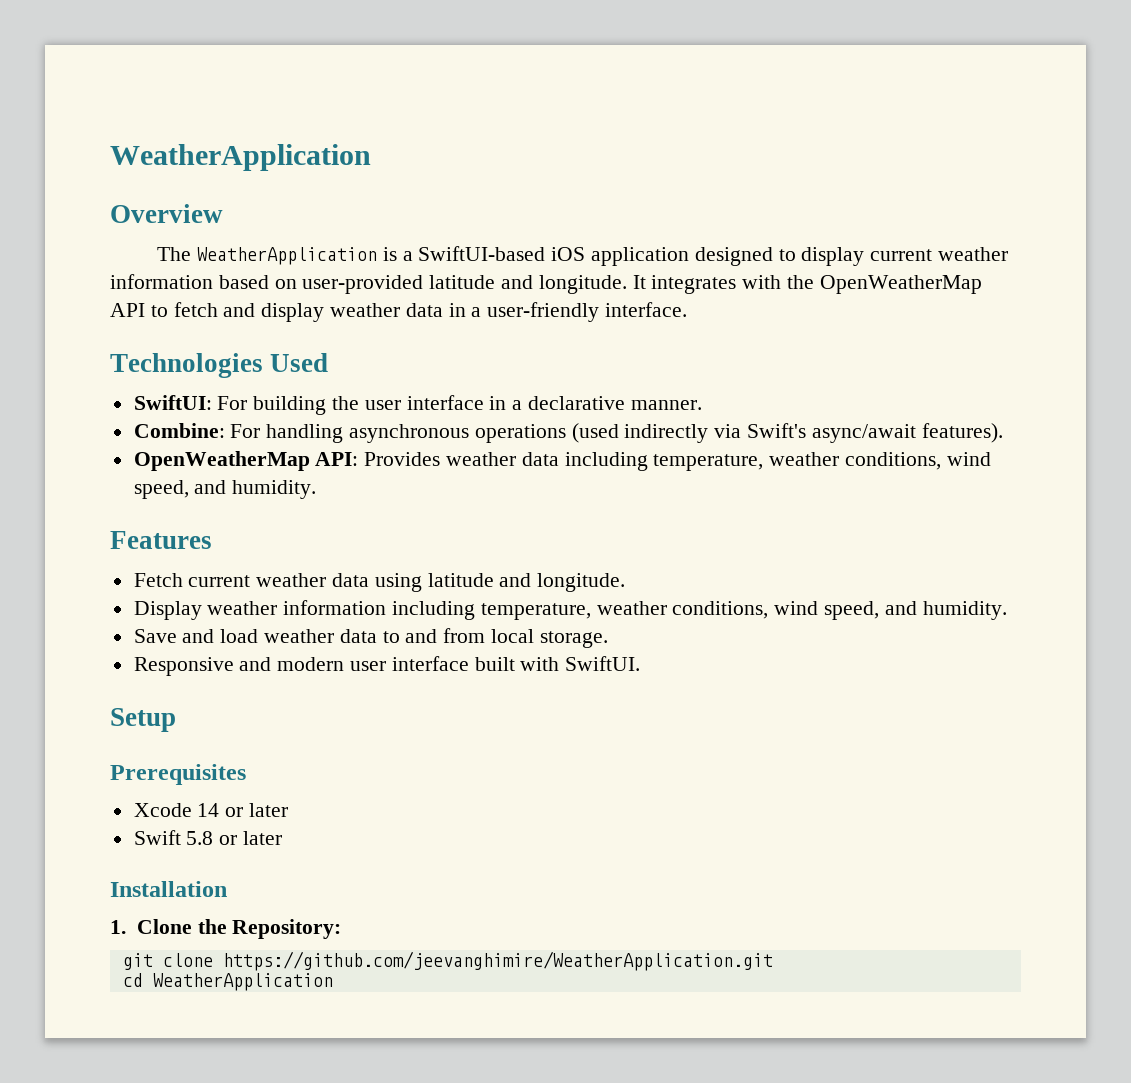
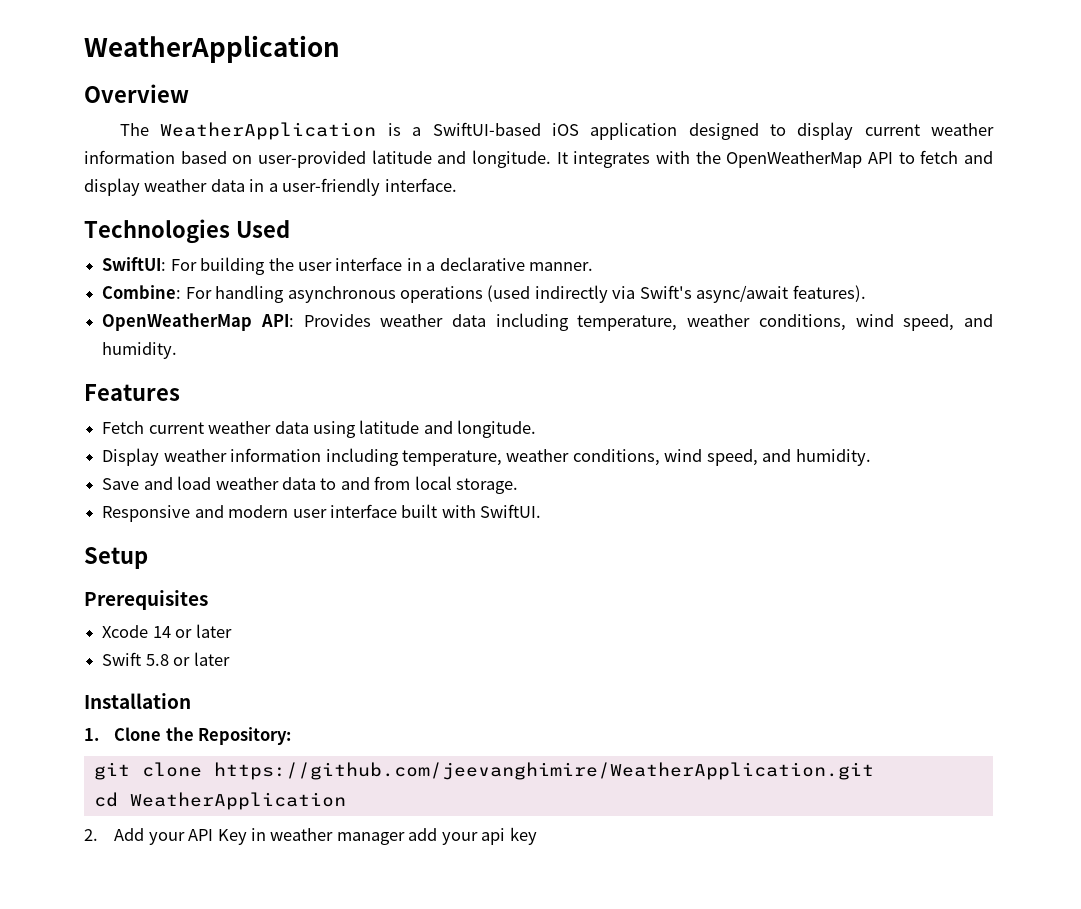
+ 2. Add your API Key in weather manager add your api key

